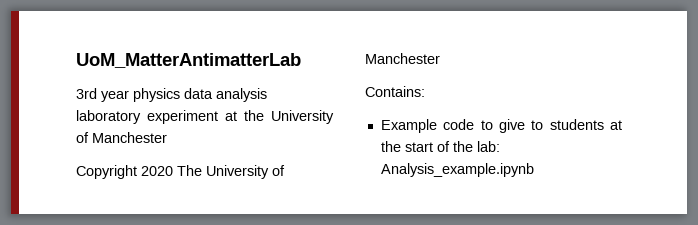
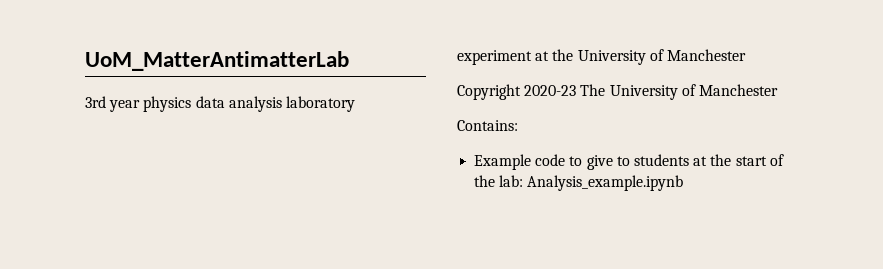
- Copyright 2020 The University of Manchester
+ Copyright 2020-23 The University of Manchester

